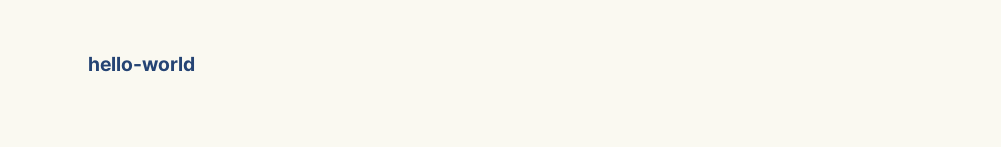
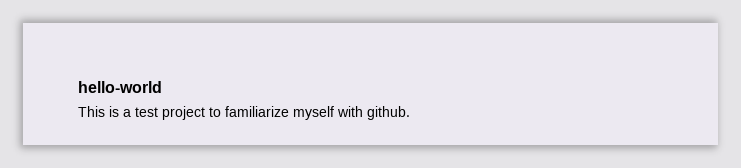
+ This is a test project to familiarize myself with github.

